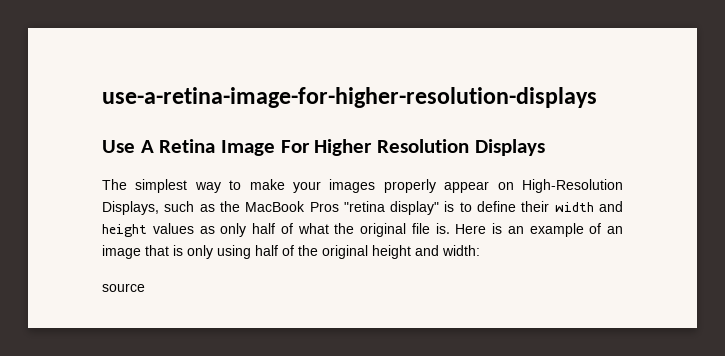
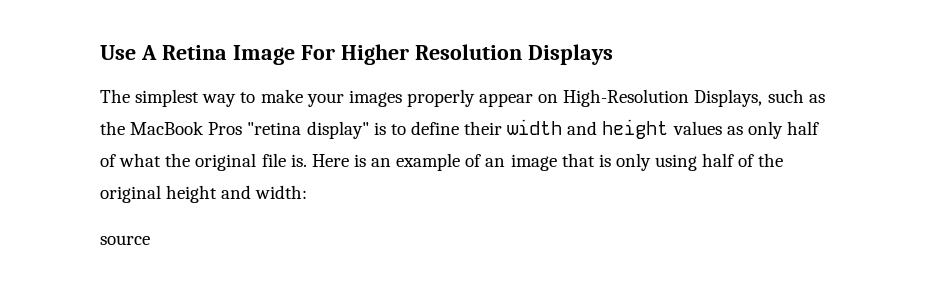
- use-a-retina-image-for-higher-resolution-displays

